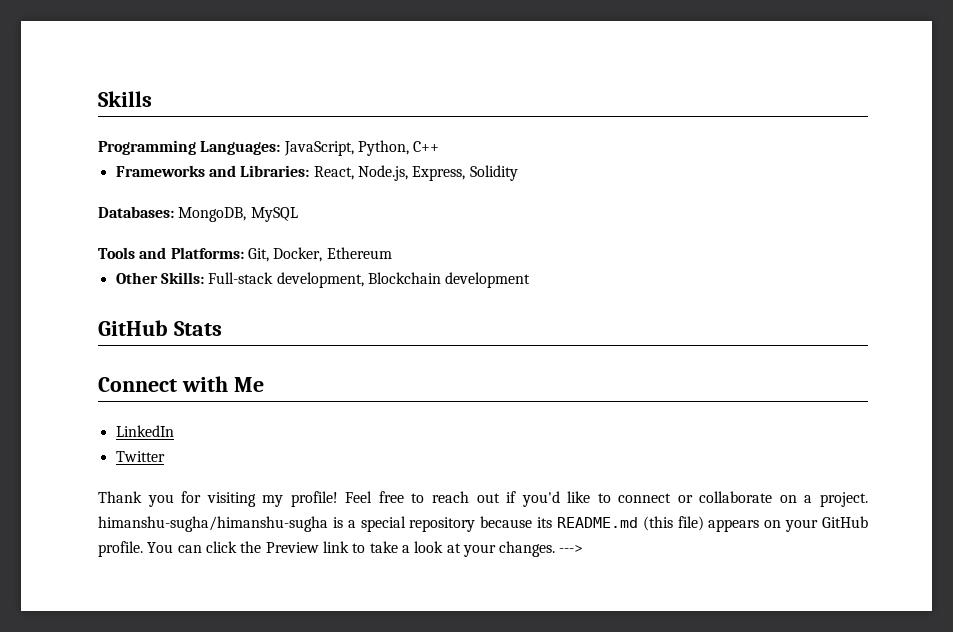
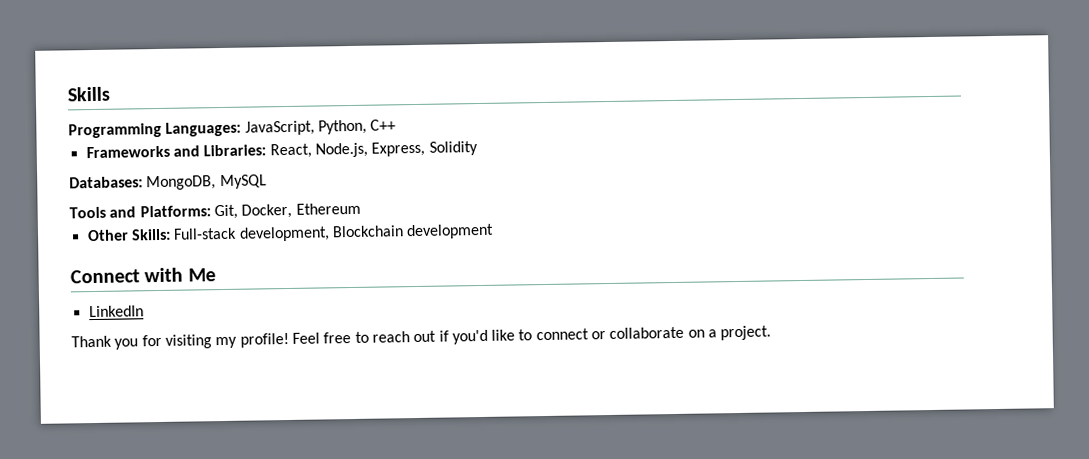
- GitHub Stats
- Twitter
- Feel free to reach out if you'd like to connect or collaborate on a project. himanshu-sugha/himanshu-sugha is a special repository because its README.md (this file) appears on your GitHub profile. You can click the Preview link to take a look at your changes. --->
+ Feel free to reach out if you'd like to connect or collaborate on a project.

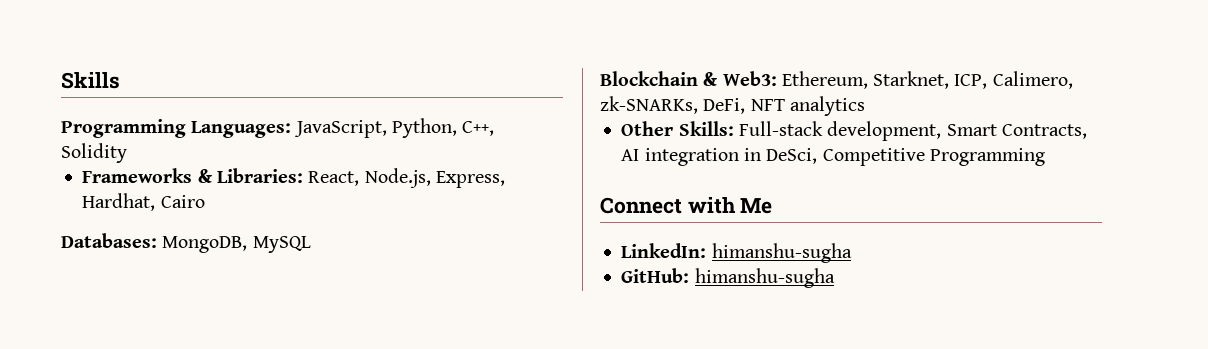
- Programming Languages: JavaScript, Python, C++
+ Programming Languages: JavaScript, Python, C++, Solidity
- Frameworks and Libraries: React, Node.js, Express, Solidity
+ Frameworks & Libraries: React, Node.js, Express, Hardhat, Cairo
- Tools and Platforms: Git, Docker, Ethereum
- Other Skills: Full-stack development, Blockchain development
+ Blockchain & Web3: Ethereum, Starknet, ICP, Calimero, zk-SNARKs, DeFi, NFT analytics
+ Other Skills: Full-stack development, Smart Contracts, AI integration in DeSci, Competitive Programming
  Connect with Me
- LinkedIn
- Thank you for visiting my profile! Feel free to reach out if you'd like to connect or collaborate on a project.
+ LinkedIn: himanshu-sugha
+ GitHub: himanshu-sugha

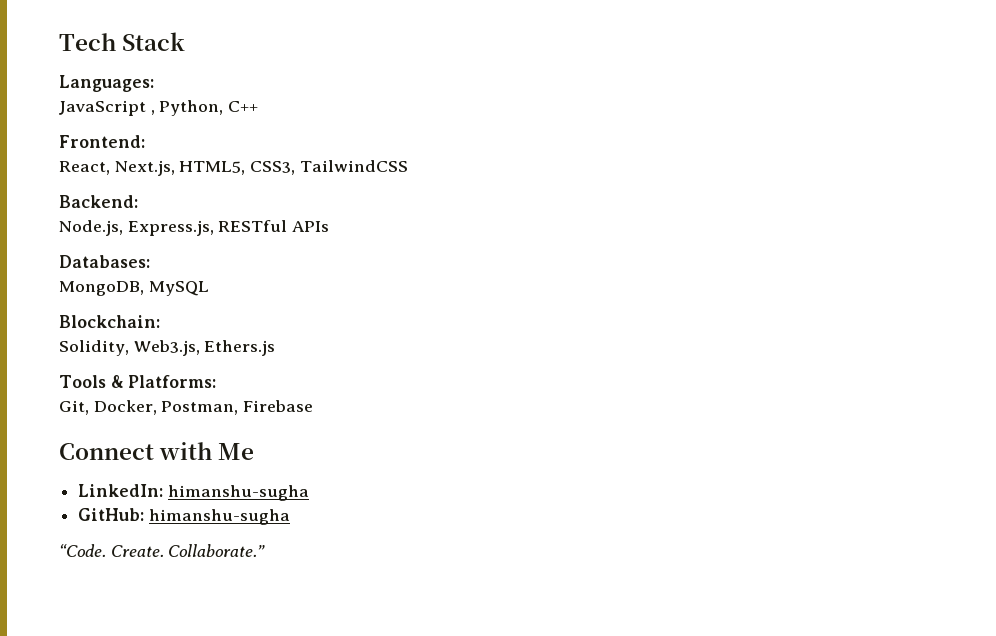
- Skills
- Programming Languages: JavaScript, Python, C++, Solidity
- Frameworks & Libraries: React, Node.js, Express, Hardhat, Cairo
+ Tech Stack
+ Languages:
+ JavaScript , Python, C++
+ Frontend:
+ React, Next.js, HTML5, CSS3, TailwindCSS
+ Backend:
+ Node.js, Express.js, RESTful APIs
- Databases: MongoDB, MySQL
+ Databases:
+ MongoDB, MySQL
- Blockchain & Web3: Ethereum, Starknet, ICP, Calimero, zk-SNARKs, DeFi, NFT analytics
- Other Skills: Full-stack development, Smart Contracts, AI integration in DeSci, Competitive Programming
+ Blockchain:
+ Solidity, Web3.js, Ethers.js
+ Tools & Platforms:
+ Git, Docker, Postman, Firebase
+ “Code. Create. Collaborate.”

